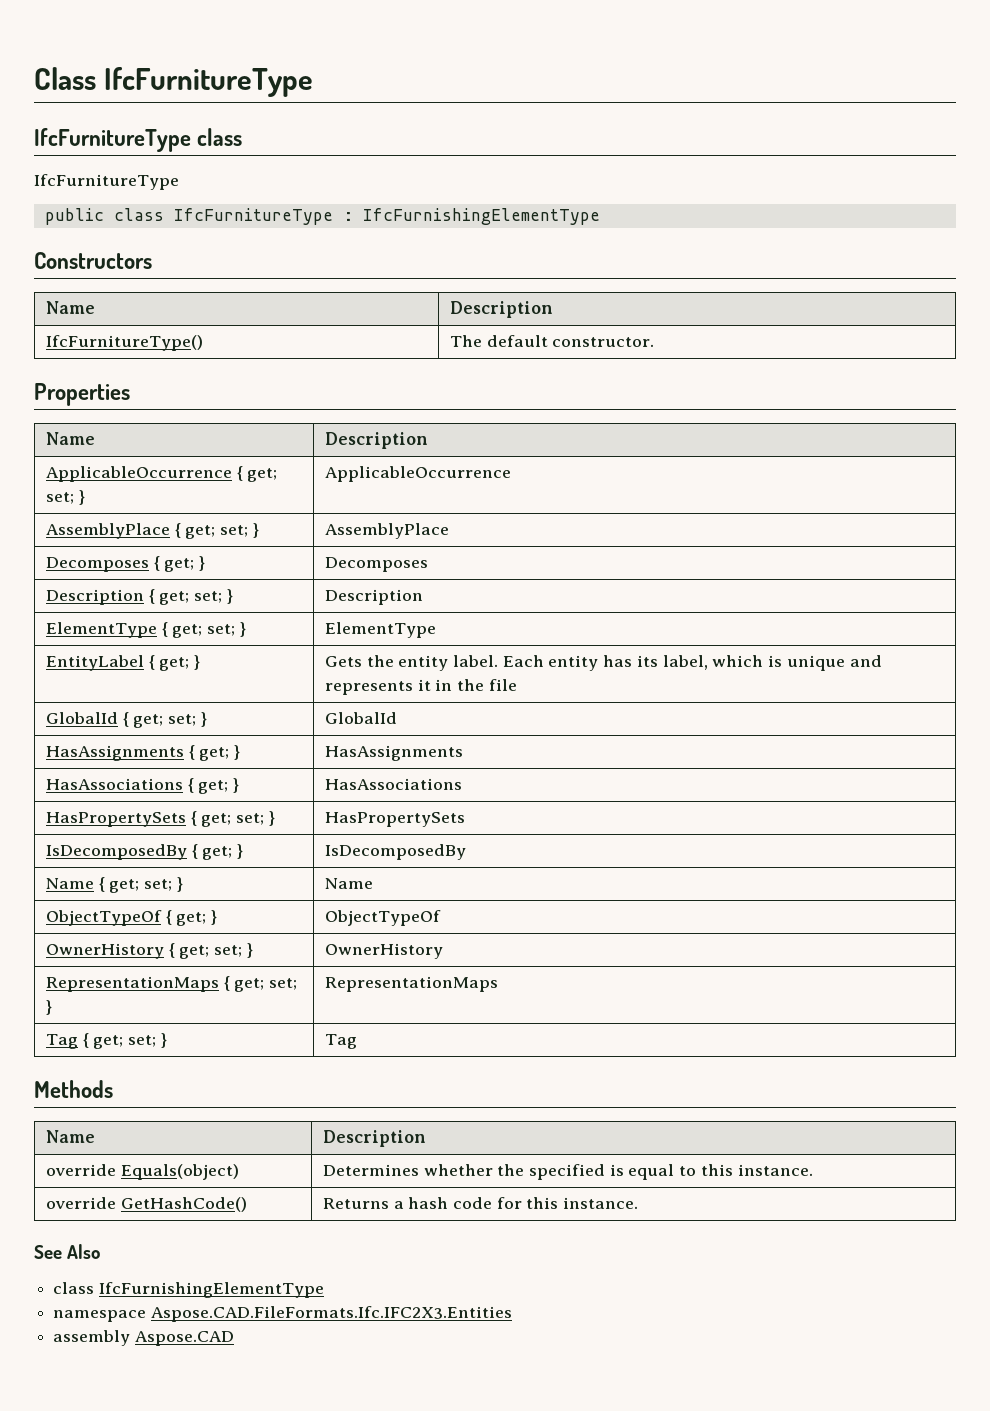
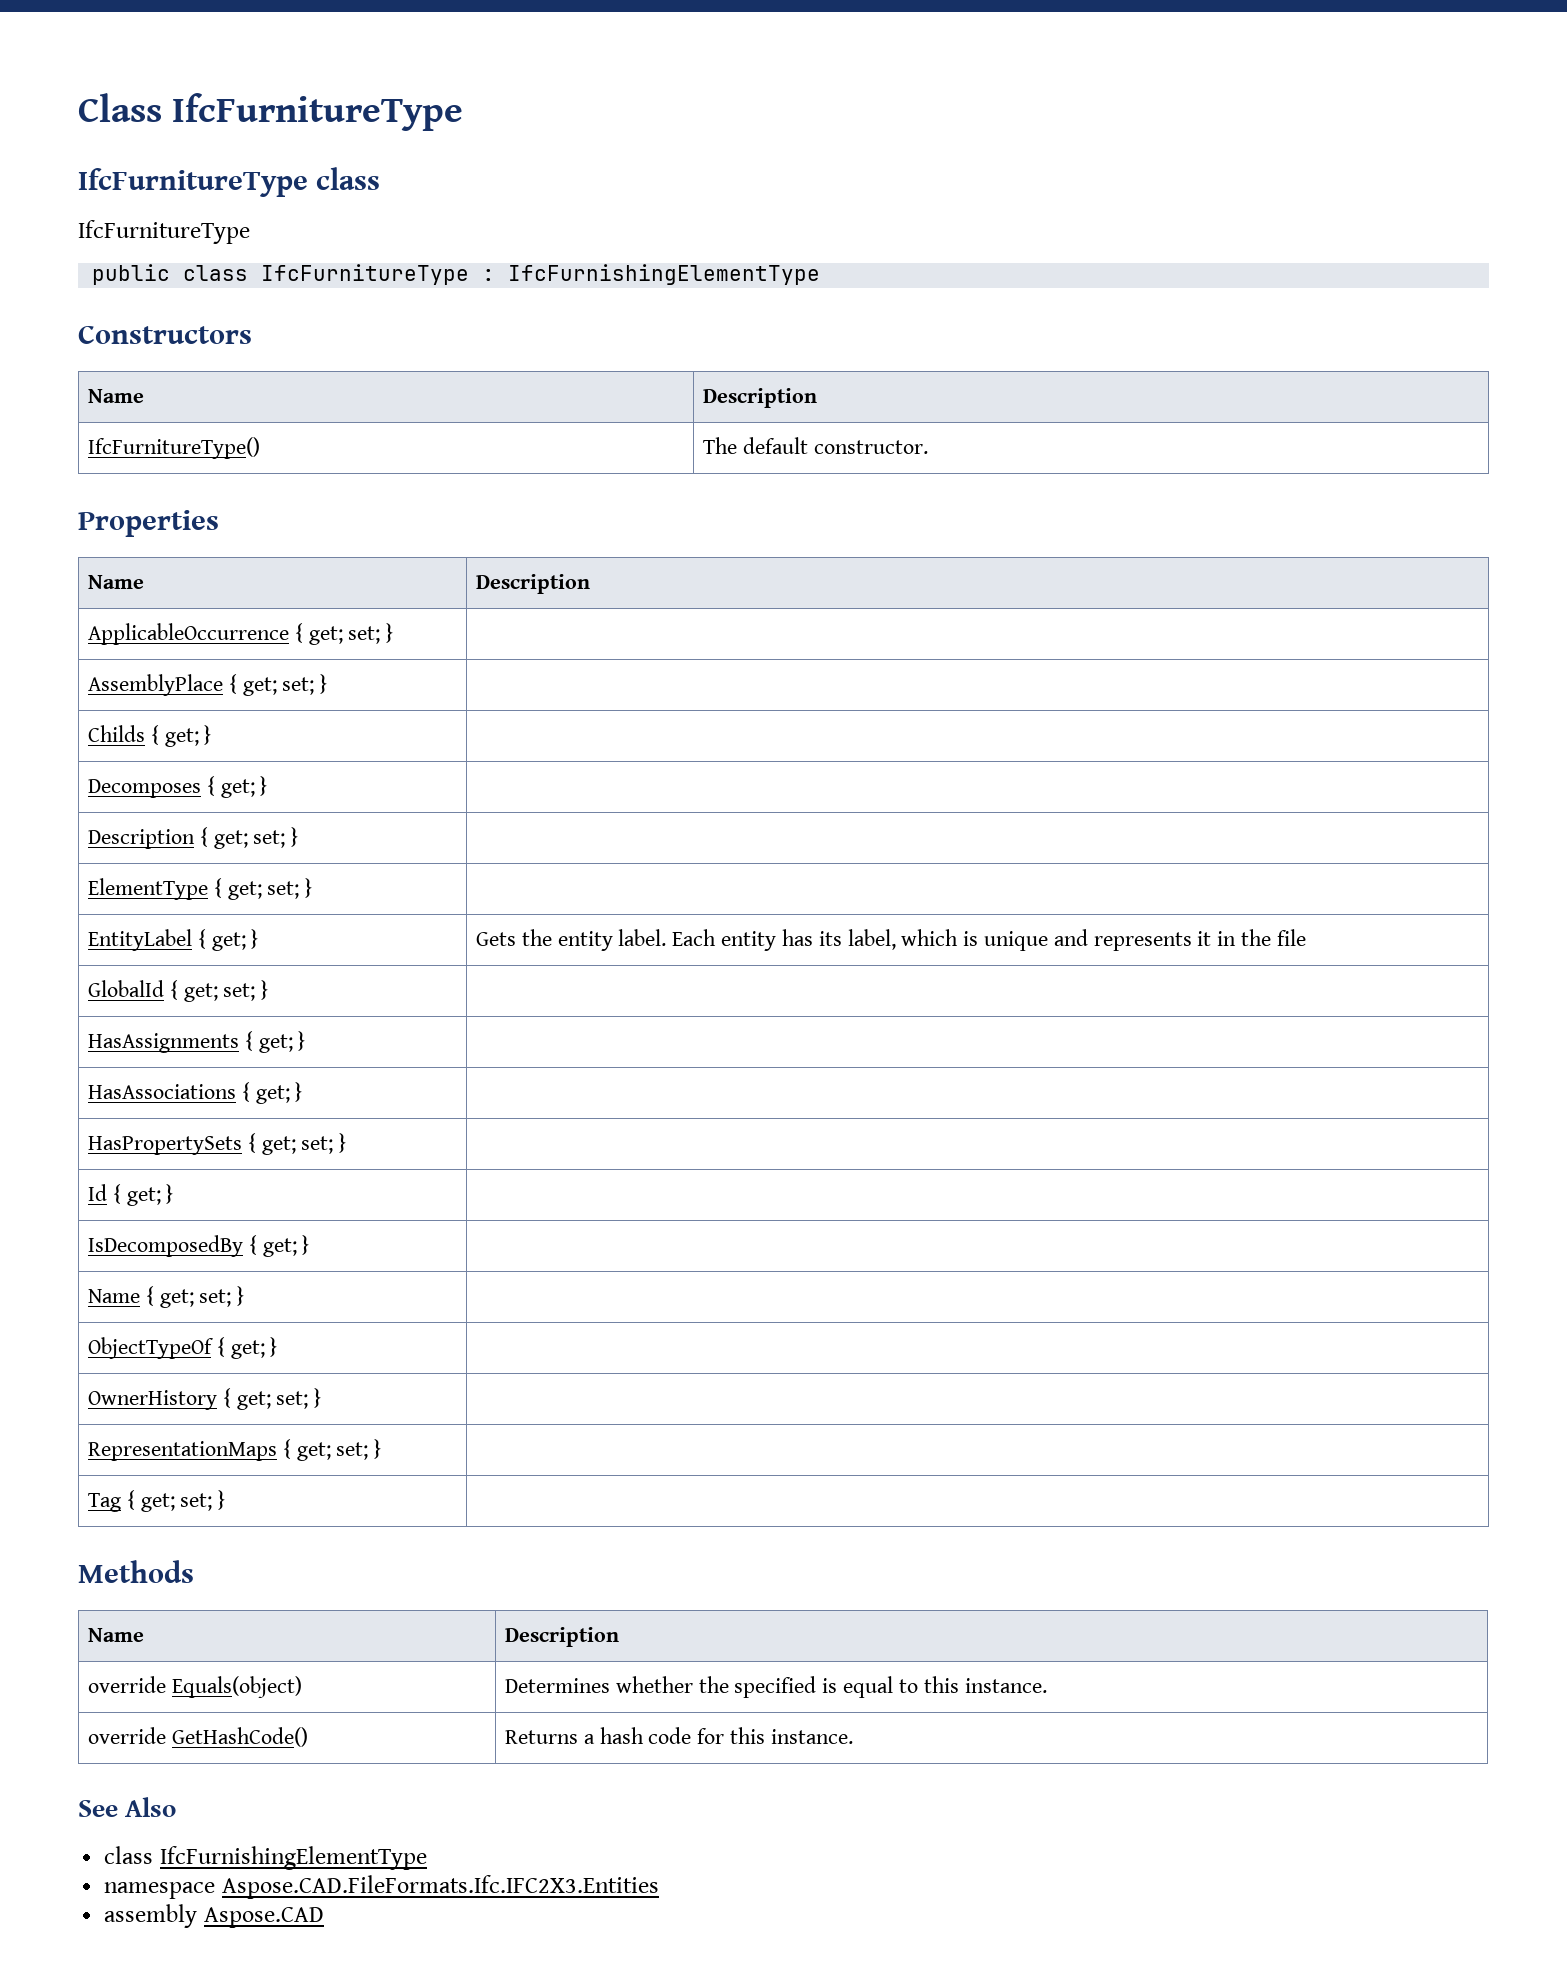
- ApplicableOccurrence { get; set; } | ApplicableOccurrence
+ ApplicableOccurrence { get; set; } |
- AssemblyPlace { get; set; } | AssemblyPlace
+ AssemblyPlace { get; set; } |
+ Childs { get; } |
- Decomposes { get; } | Decomposes
+ Decomposes { get; } |
- Description { get; set; } | Description
+ Description { get; set; } |
- ElementType { get; set; } | ElementType
+ ElementType { get; set; } |
- GlobalId { get; set; } | GlobalId
+ GlobalId { get; set; } |
- HasAssignments { get; } | HasAssignments
+ HasAssignments { get; } |
- HasAssociations { get; } | HasAssociations
+ HasAssociations { get; } |
- HasPropertySets { get; set; } | HasPropertySets
+ HasPropertySets { get; set; } |
+ Id { get; } |
- IsDecomposedBy { get; } | IsDecomposedBy
+ IsDecomposedBy { get; } |
- Name { get; set; } | Name
+ Name { get; set; } |
- ObjectTypeOf { get; } | ObjectTypeOf
+ ObjectTypeOf { get; } |
- OwnerHistory { get; set; } | OwnerHistory
+ OwnerHistory { get; set; } |
- RepresentationMaps { get; set; } | RepresentationMaps
+ RepresentationMaps { get; set; } |
- Tag { get; set; } | Tag
+ Tag { get; set; } |

